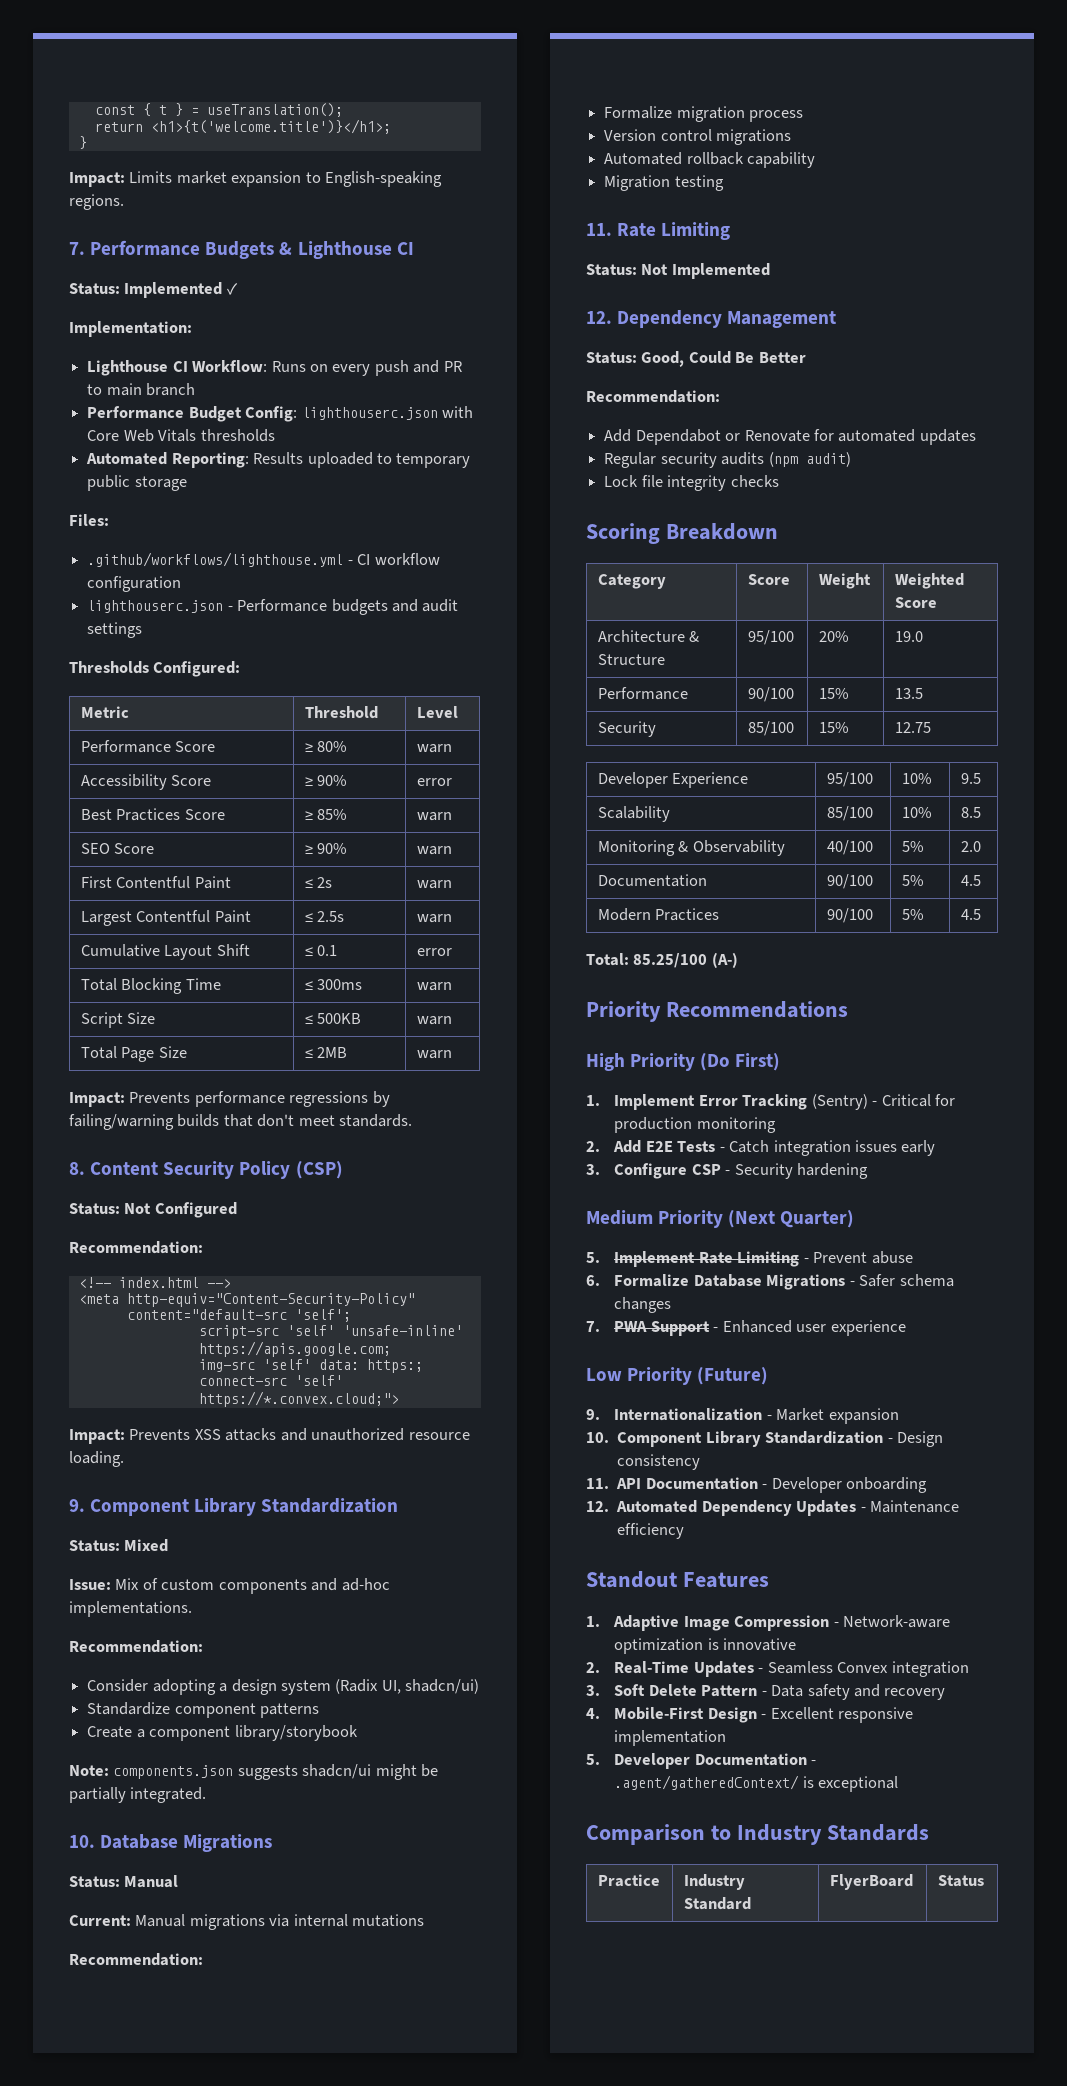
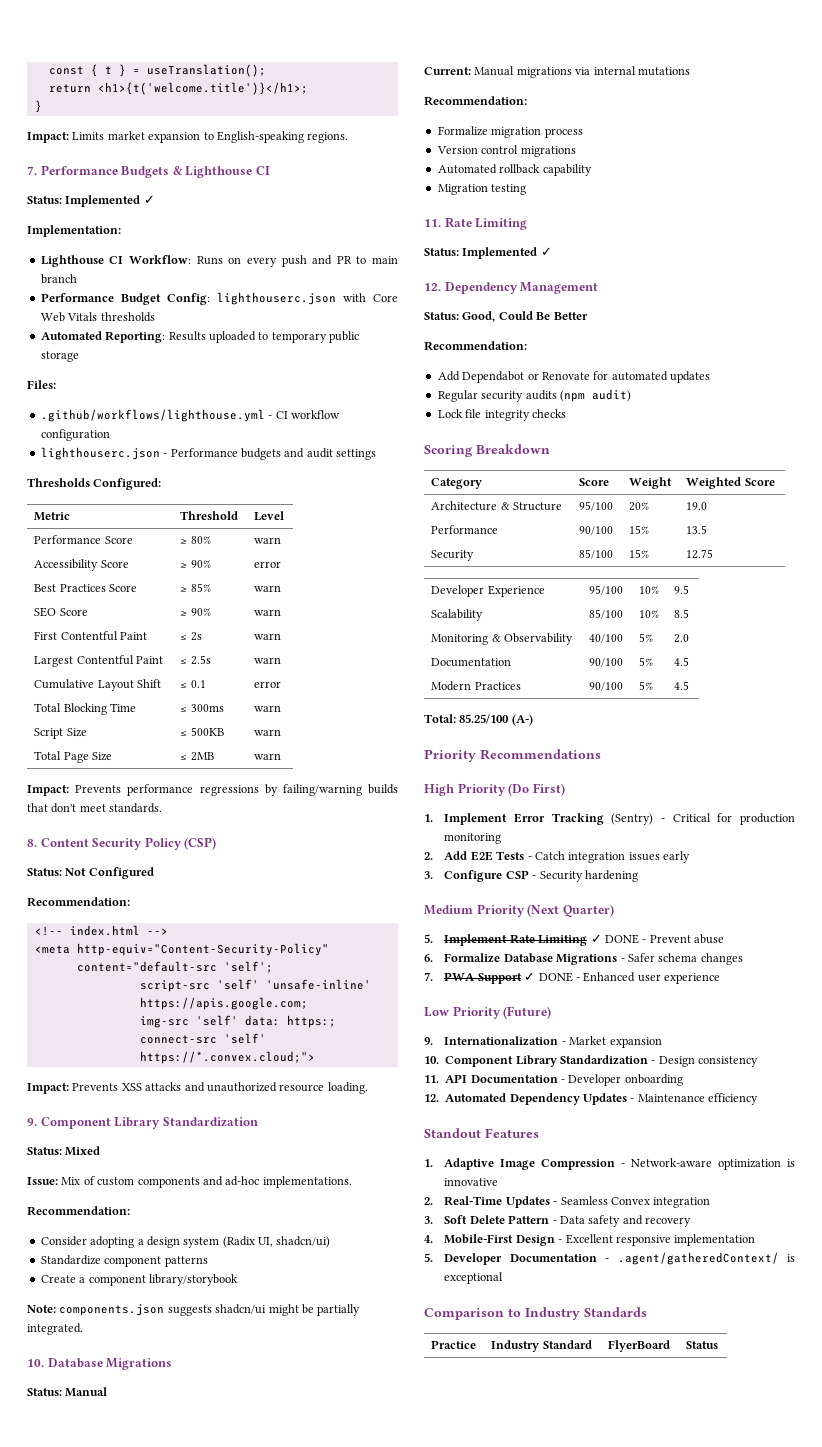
  11. Rate Limiting
- Status: Not Implemented
+ Status: Implemented ✓
- 5. Implement Rate Limiting - Prevent abuse
+ 5. Implement Rate Limiting ✓ DONE - Prevent abuse
- 7. PWA Support - Enhanced user experience
+ 7. PWA Support ✓ DONE - Enhanced user experience

